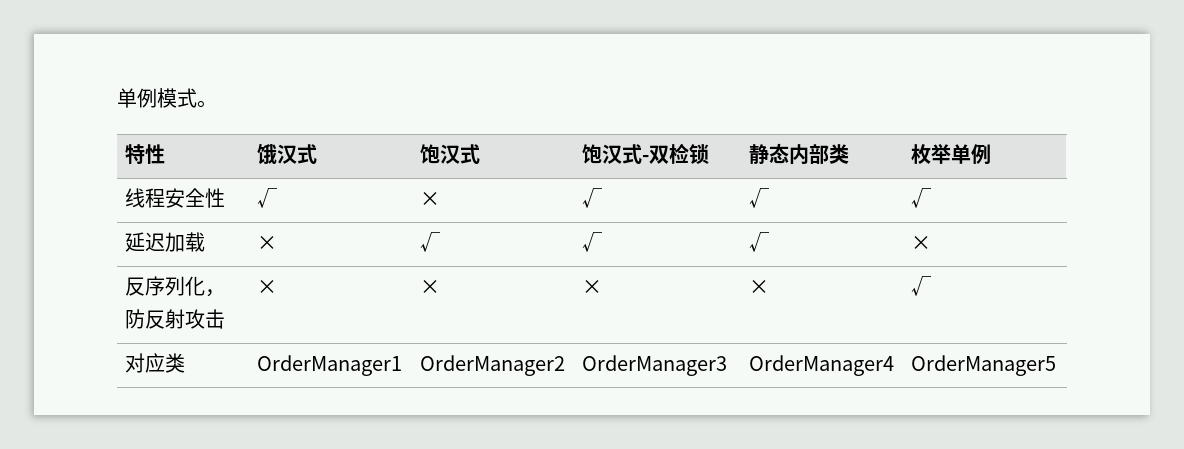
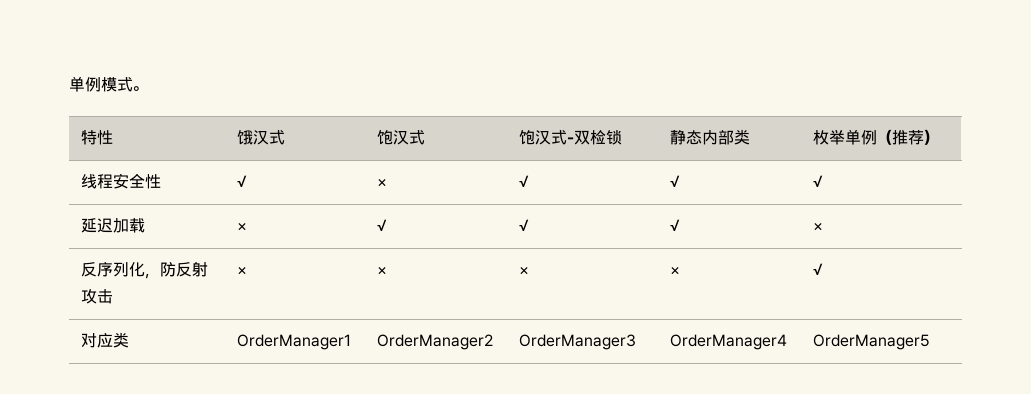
- 特性 | 饿汉式 | 饱汉式 | 饱汉式-双检锁 | 静态内部类 | 枚举单例
+ 特性 | 饿汉式 | 饱汉式 | 饱汉式-双检锁 | 静态内部类 | 枚举单例（推荐）

